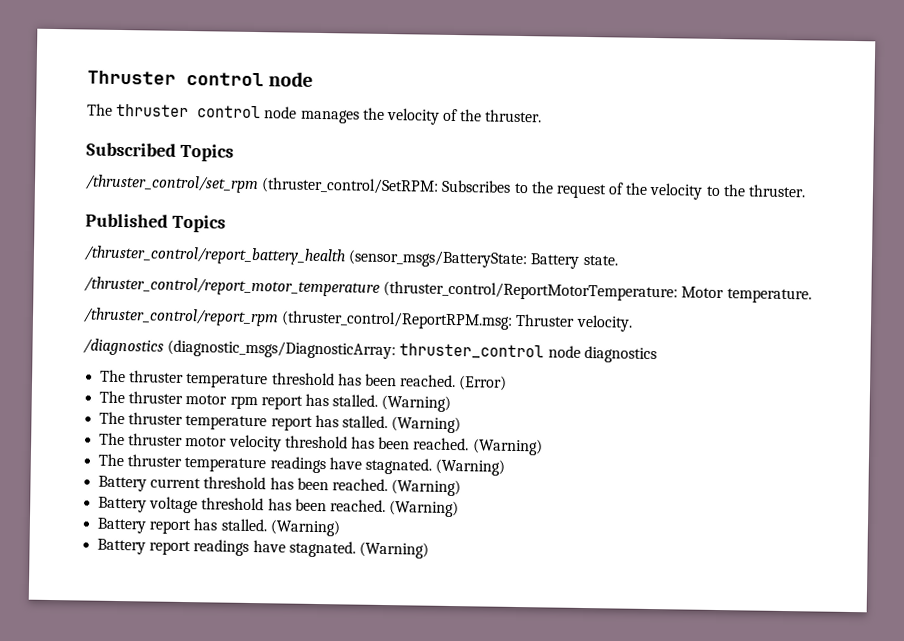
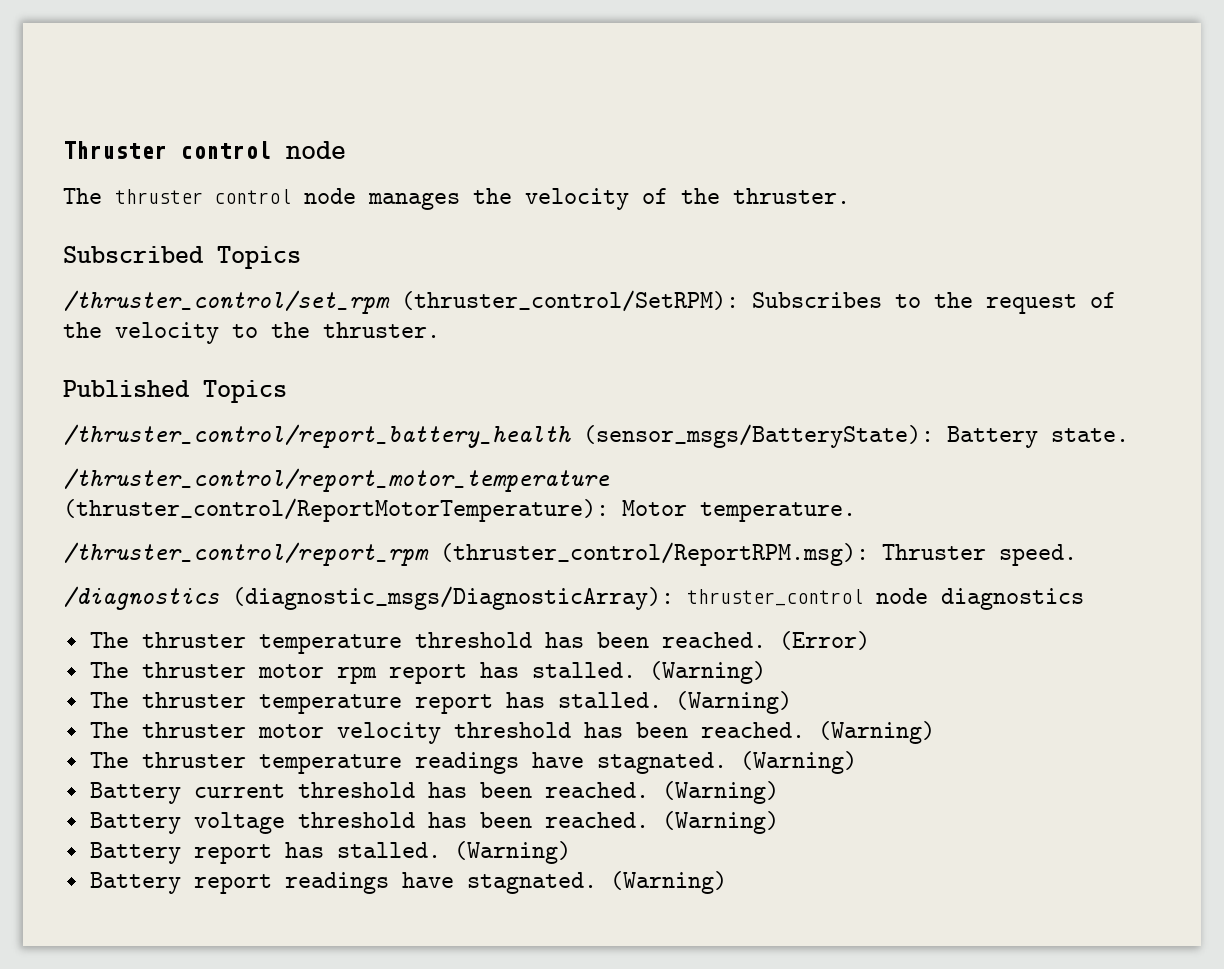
- /thruster_control/set_rpm (thruster_control/SetRPM: Subscribes to the request of the velocity to the thruster.
+ /thruster_control/set_rpm (thruster_control/SetRPM): Subscribes to the request of the velocity to the thruster.
- /thruster_control/report_battery_health (sensor_msgs/BatteryState: Battery state.
+ /thruster_control/report_battery_health (sensor_msgs/BatteryState): Battery state.
- /thruster_control/report_motor_temperature (thruster_control/ReportMotorTemperature: Motor temperature.
+ /thruster_control/report_motor_temperature (thruster_control/ReportMotorTemperature): Motor temperature.
- /thruster_control/report_rpm (thruster_control/ReportRPM.msg: Thruster velocity.
+ /thruster_control/report_rpm (thruster_control/ReportRPM.msg): Thruster speed.
- /diagnostics (diagnostic_msgs/DiagnosticArray: thruster_control node diagnostics
+ /diagnostics (diagnostic_msgs/DiagnosticArray): thruster_control node diagnostics

